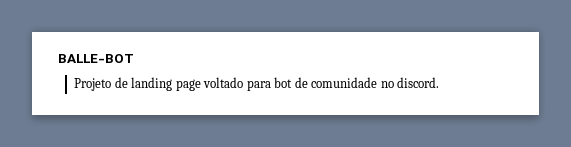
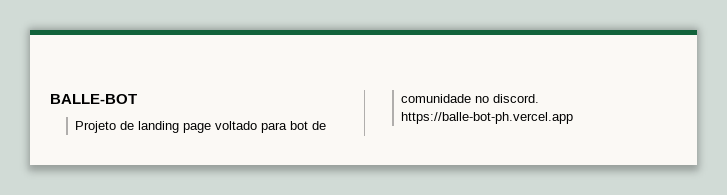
- Projeto de landing page voltado para bot de comunidade no discord.
+ Projeto de landing page voltado para bot de comunidade no discord. https://balle-bot-ph.vercel.app

